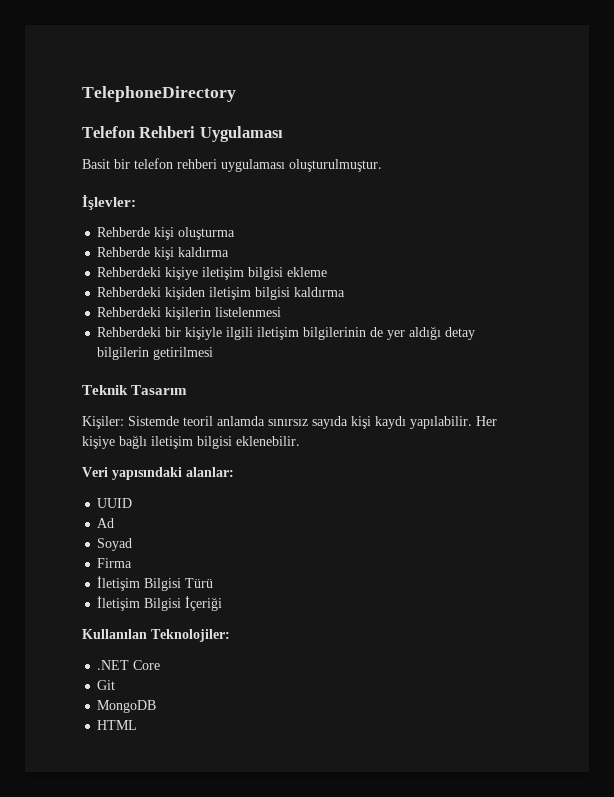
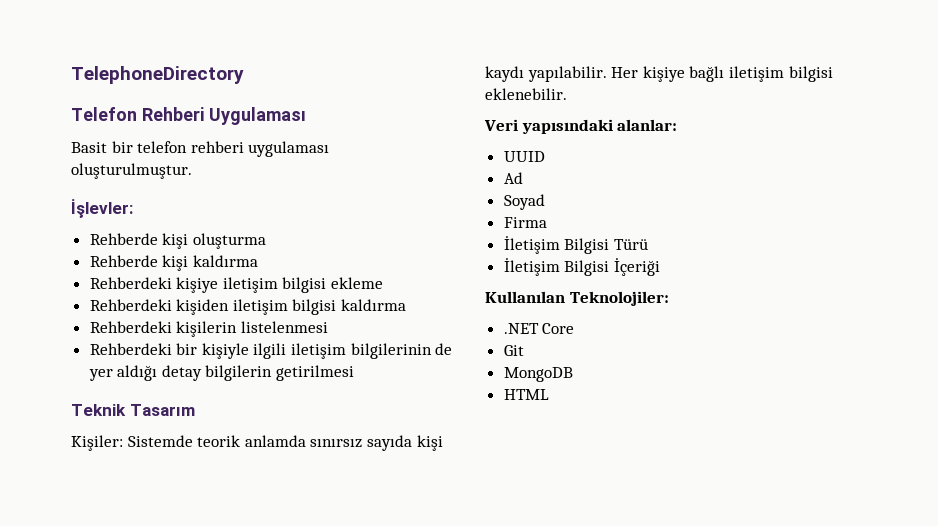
- Kişiler: Sistemde teoril anlamda sınırsız sayıda kişi kaydı yapılabilir.
+ Kişiler: Sistemde teorik anlamda sınırsız sayıda kişi kaydı yapılabilir.

